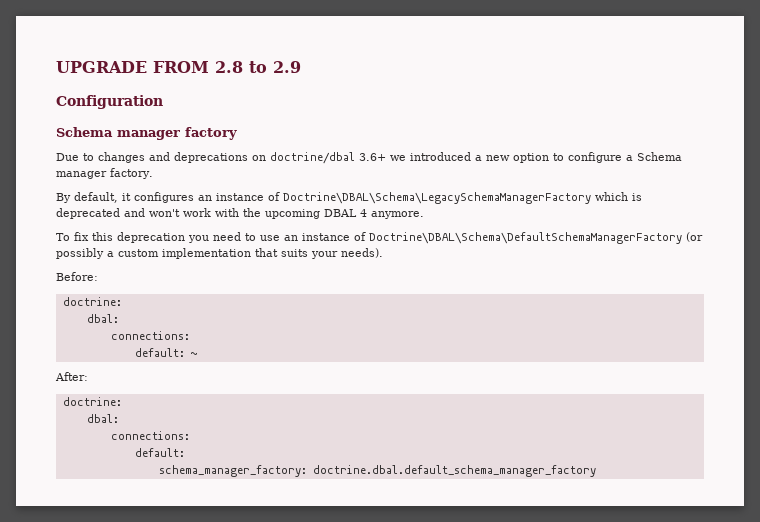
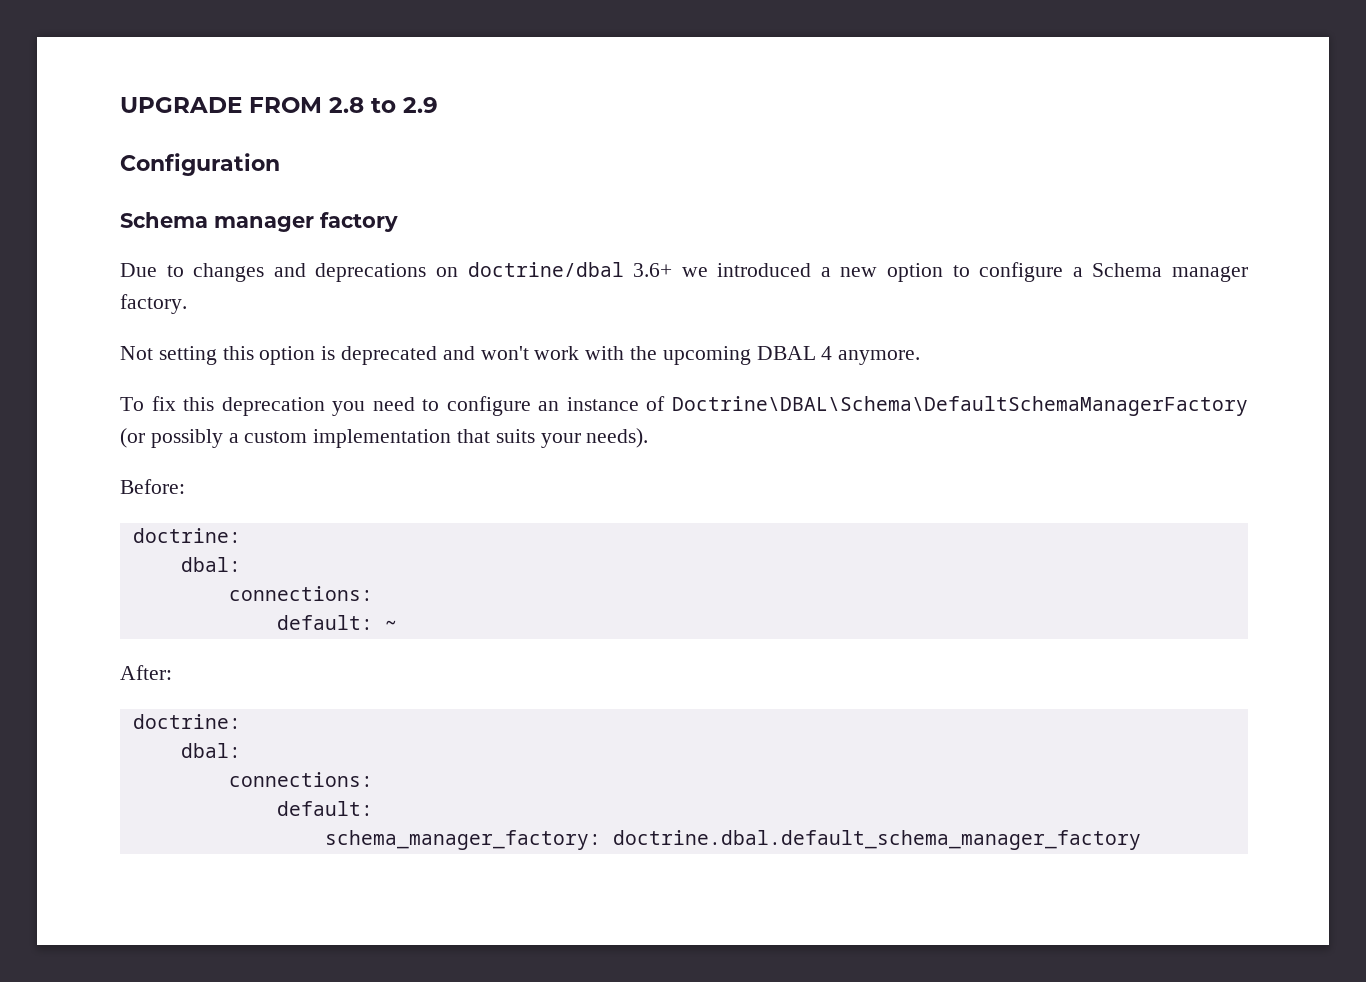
- By default, it configures an instance of Doctrine\DBAL\Schema\LegacySchemaManagerFactory which is deprecated and won't work with the upcoming DBAL 4 anymore.
+ Not setting this option is deprecated and won't work with the upcoming DBAL 4 anymore.
- To fix this deprecation you need to use an instance of Doctrine\DBAL\Schema\DefaultSchemaManagerFactory (or possibly a custom implementation that suits your needs).
+ To fix this deprecation you need to configure an instance of Doctrine\DBAL\Schema\DefaultSchemaManagerFactory (or possibly a custom implementation that suits your needs).

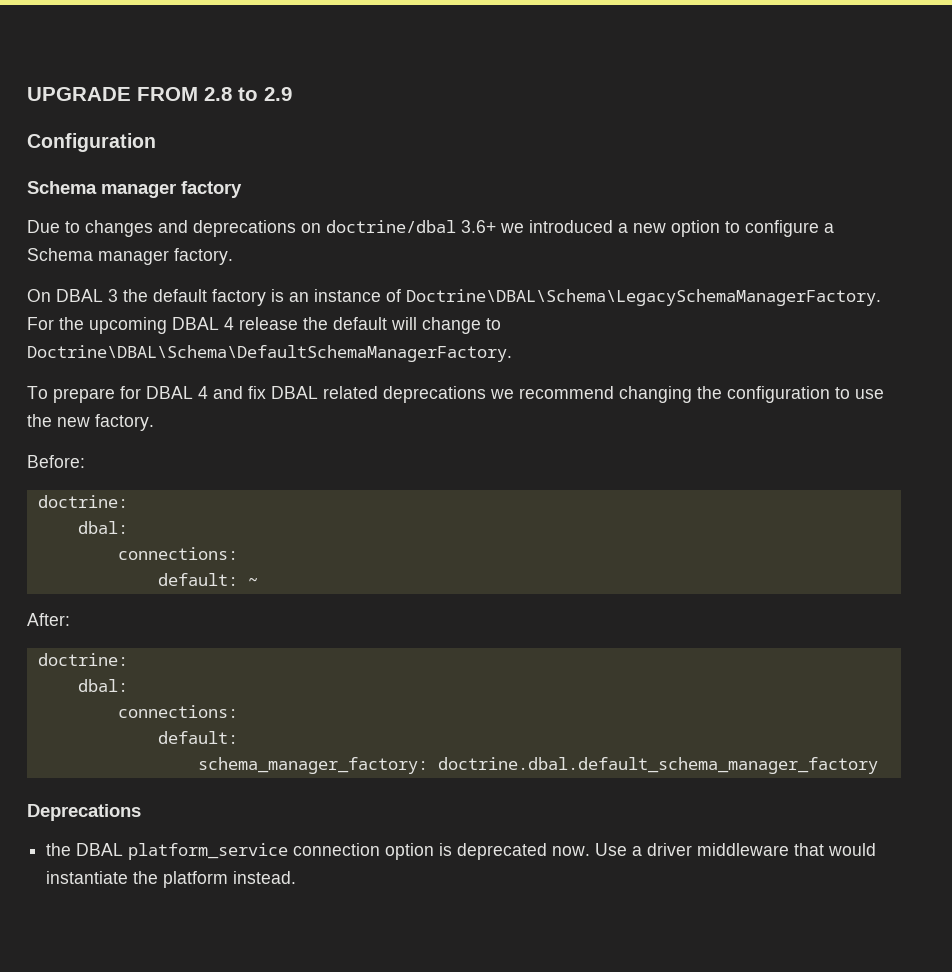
- Not setting this option is deprecated and won't work with the upcoming DBAL 4 anymore.
- To fix this deprecation you need to configure an instance of Doctrine\DBAL\Schema\DefaultSchemaManagerFactory (or possibly a custom implementation that suits your needs).
+ On DBAL 3 the default factory is an instance of Doctrine\DBAL\Schema\LegacySchemaManagerFactory. For the upcoming DBAL 4 release the default will change to Doctrine\DBAL\Schema\DefaultSchemaManagerFactory.
+ To prepare for DBAL 4 and fix DBAL related deprecations we recommend changing the configuration to use the new factory.
+ Deprecations
+ the DBAL platform_service connection option is deprecated now. Use a driver middleware that would instantiate the platform instead.

